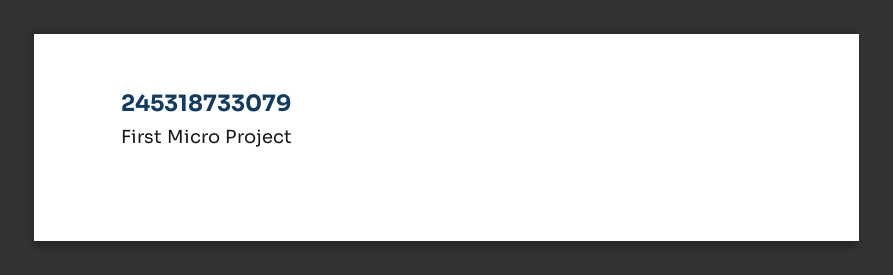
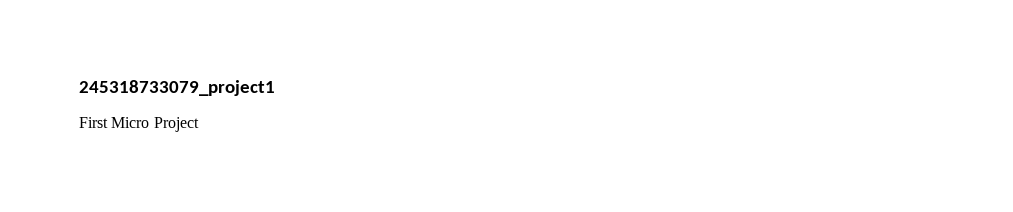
- 245318733079
+ 245318733079_project1

